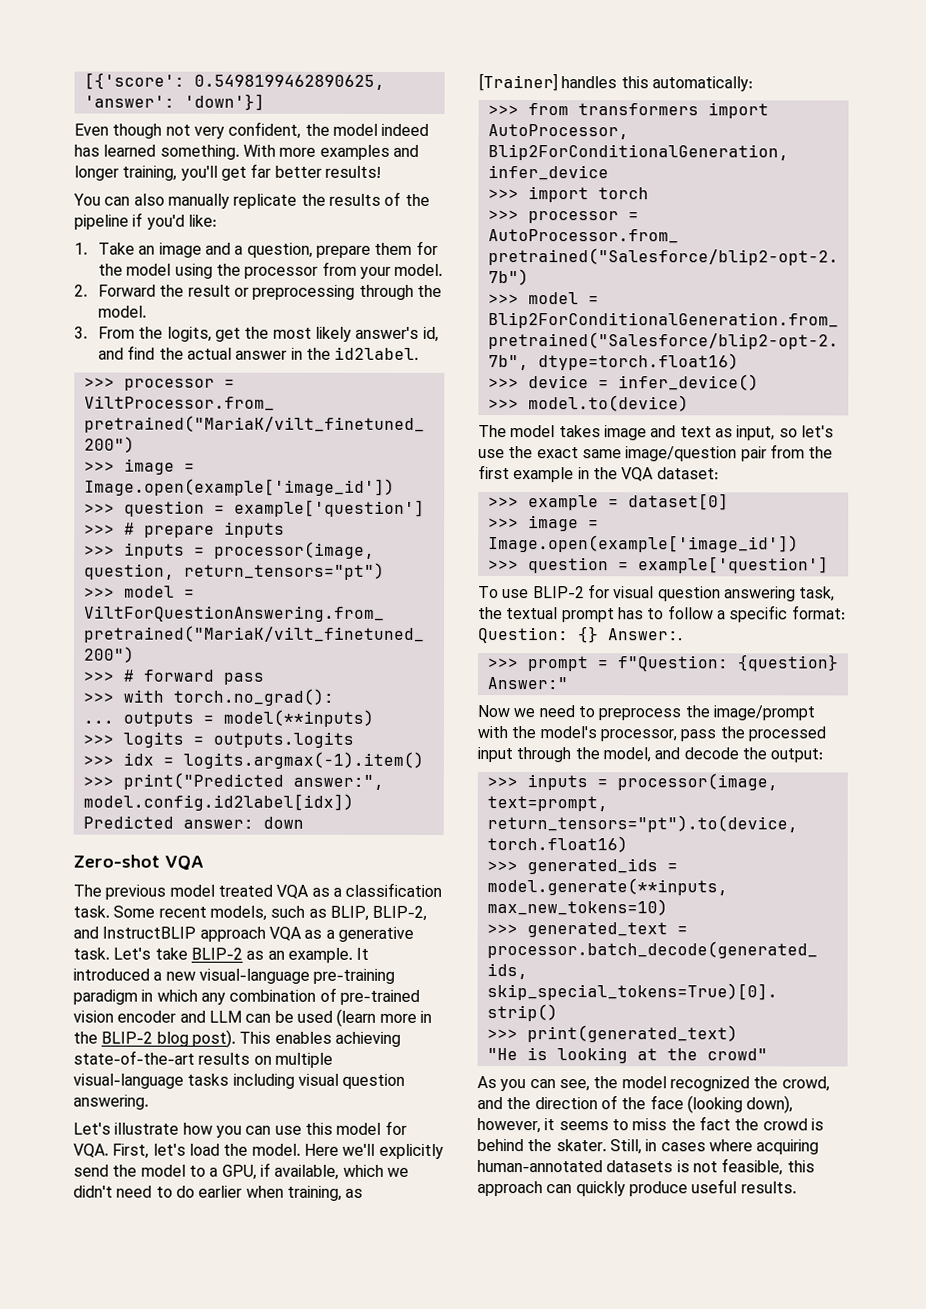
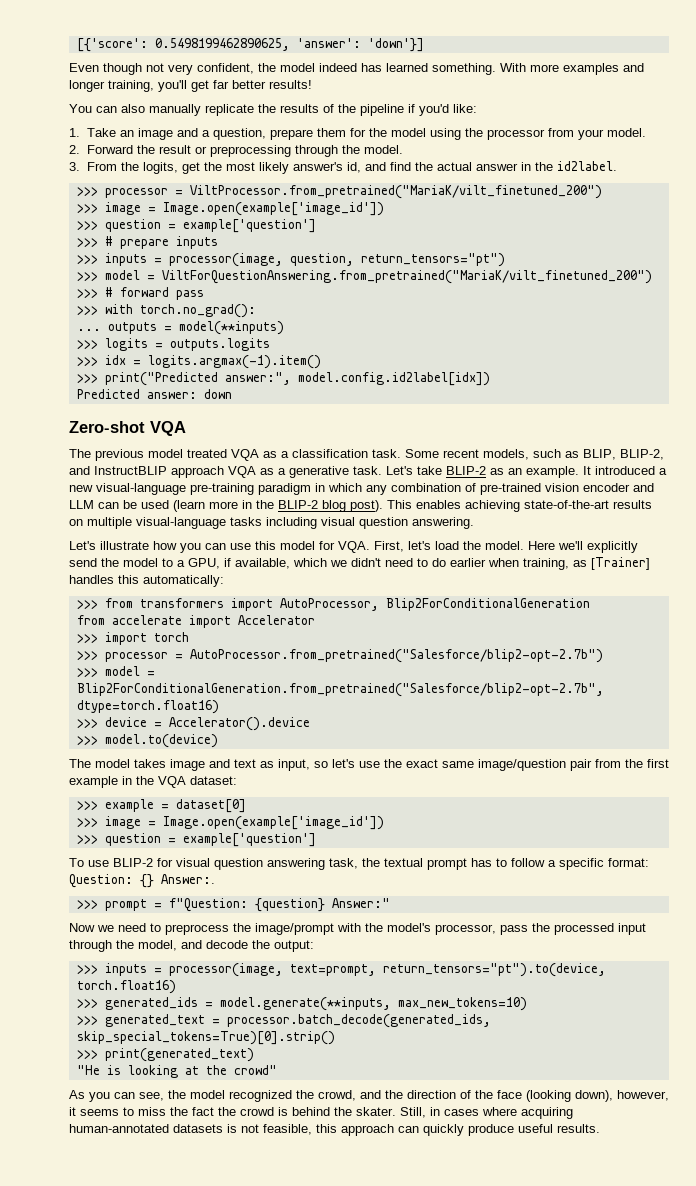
- >>> from transformers import AutoProcessor, Blip2ForConditionalGeneration, infer_device
+ >>> from transformers import AutoProcessor, Blip2ForConditionalGeneration
+ from accelerate import Accelerator
- >>> device = infer_device()
+ >>> device = Accelerator().device

